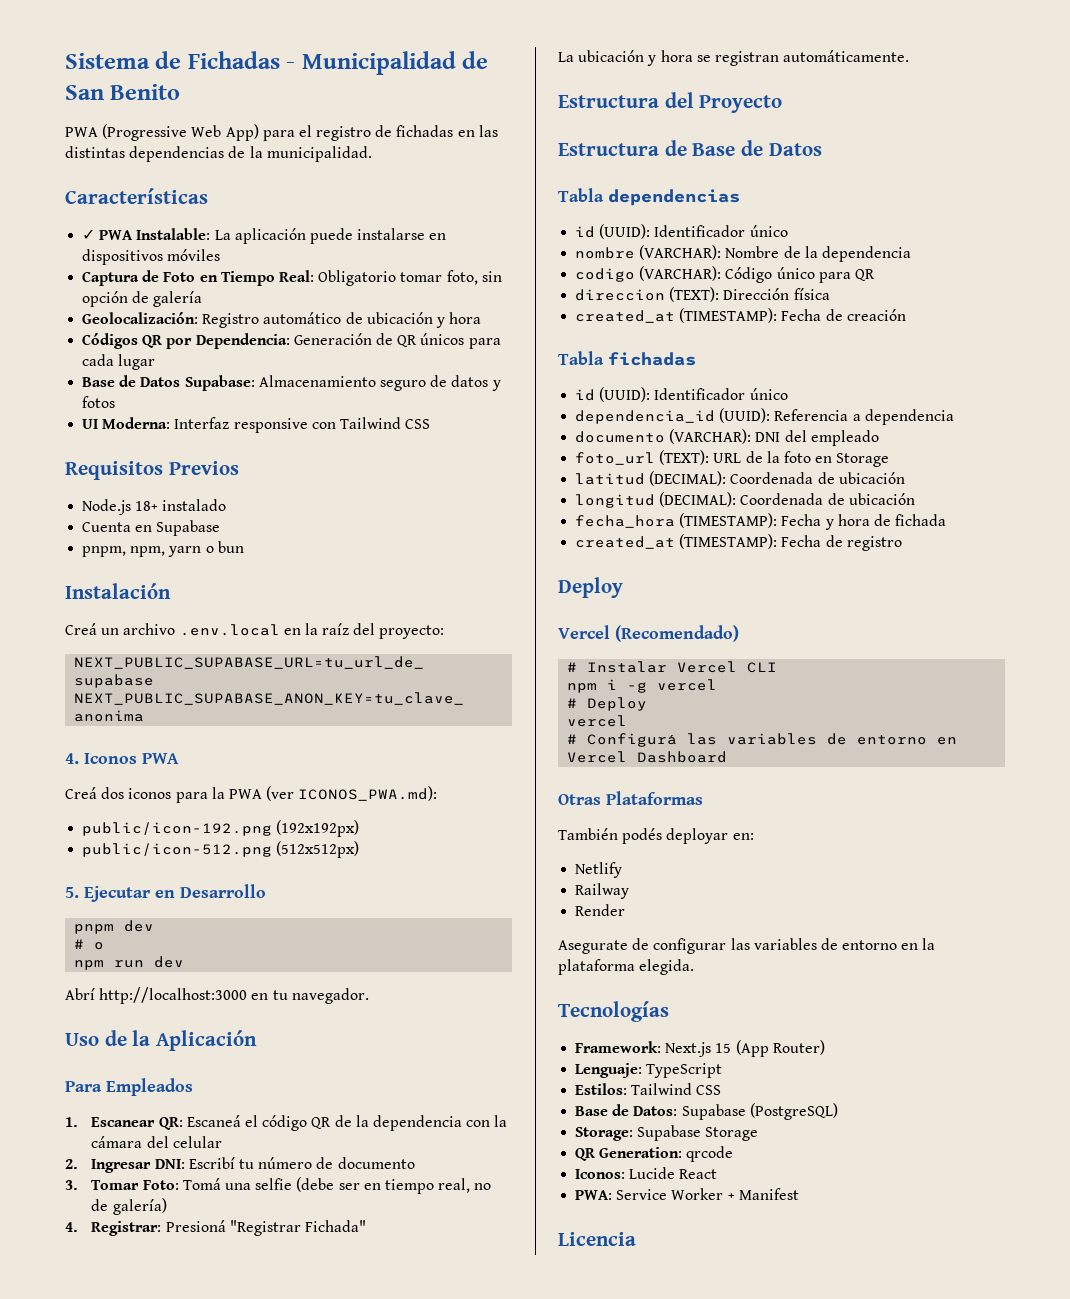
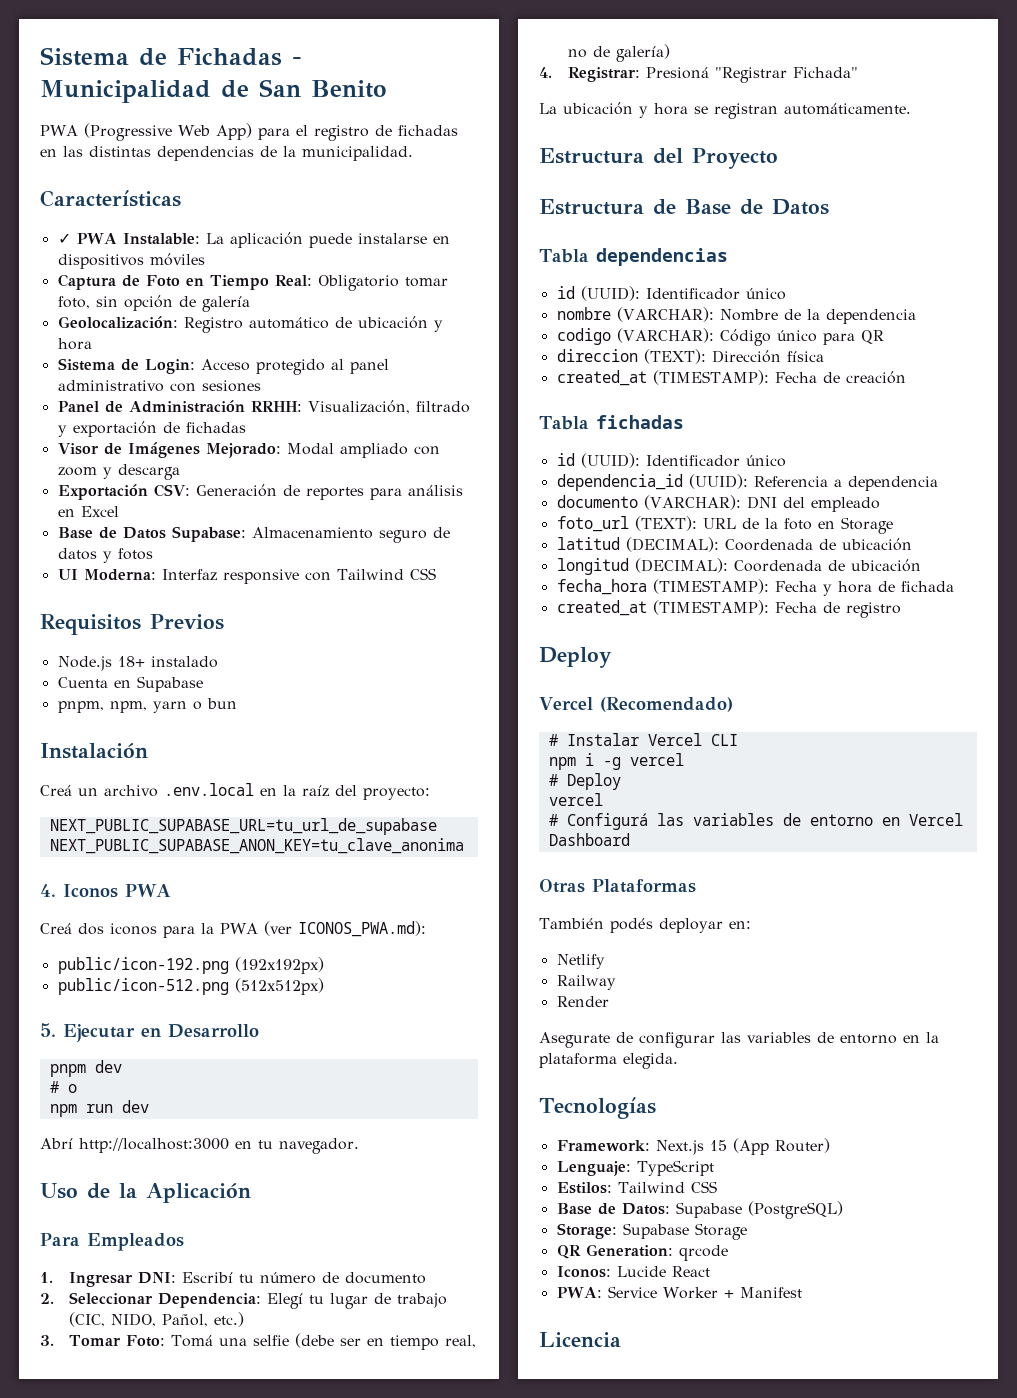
- Códigos QR por Dependencia: Generación de QR únicos para cada lugar
+ Sistema de Login: Acceso protegido al panel administrativo con sesiones
+ Panel de Administración RRHH: Visualización, filtrado y exportación de fichadas
+ Visor de Imágenes Mejorado: Modal ampliado con zoom y descarga
+ Exportación CSV: Generación de reportes para análisis en Excel
- 1. Escanear QR: Escaneá el código QR de la dependencia con la cámara del celular
- 2. Ingresar DNI: Escribí tu número de documento
+ 1. Ingresar DNI: Escribí tu número de documento
+ 2. Seleccionar Dependencia: Elegí tu lugar de trabajo (CIC, NIDO, Pañol, etc.)

